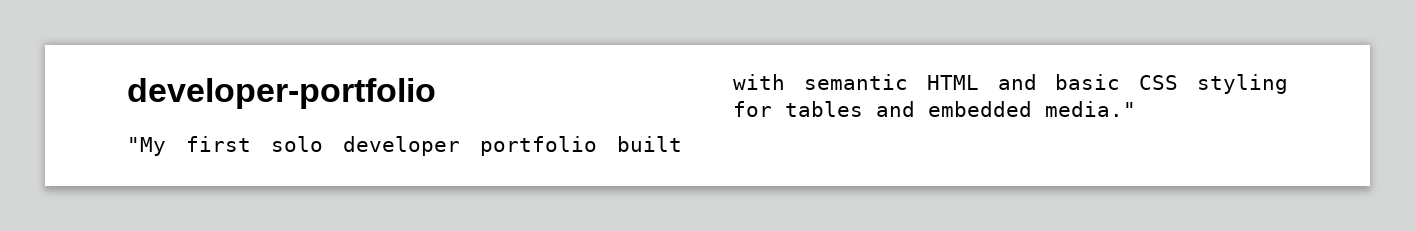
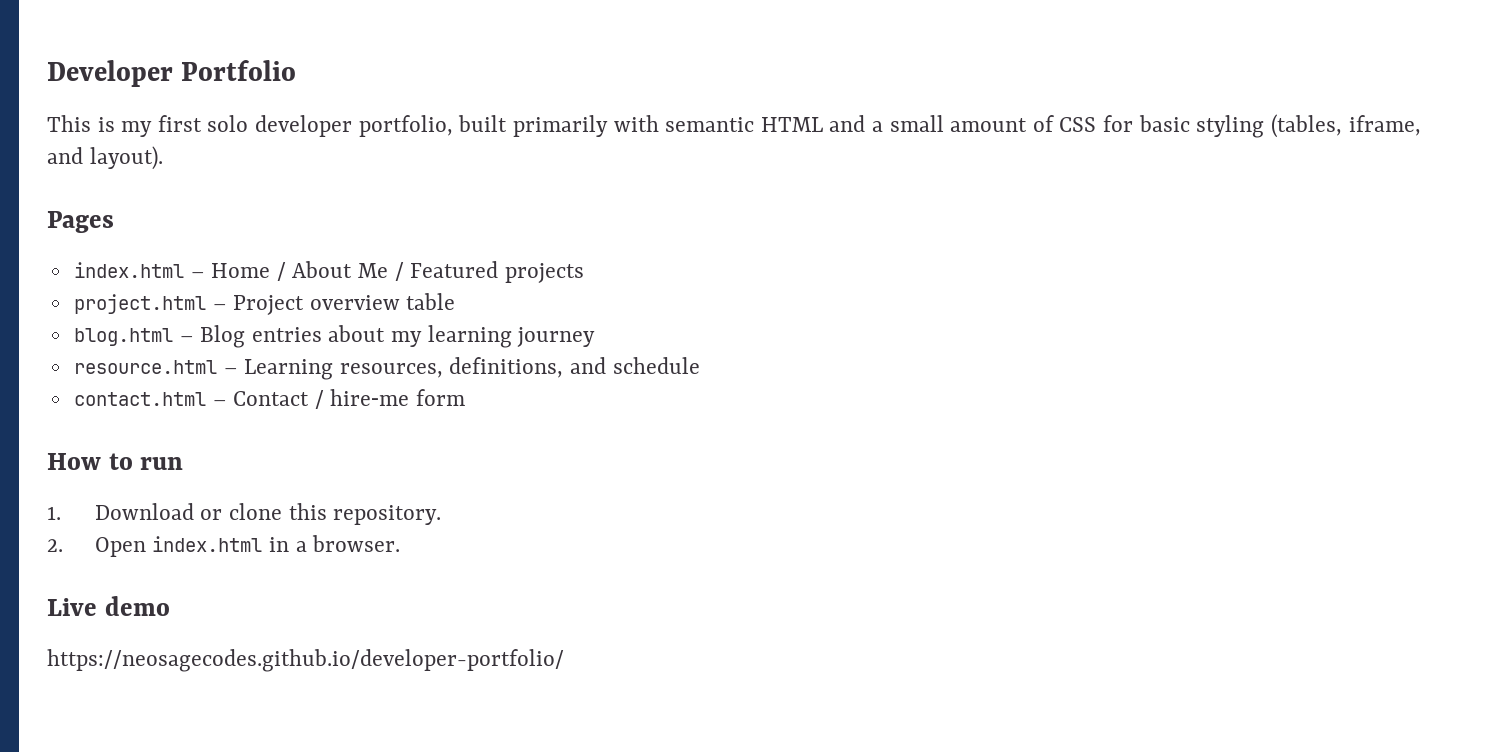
- developer-portfolio
- "My first solo developer portfolio built with semantic HTML and basic CSS styling for tables and embedded media."
+ Developer Portfolio
+ This is my first solo developer portfolio, built primarily with semantic HTML and a small amount of CSS for basic styling (tables, iframe, and layout).
+ Pages
+ index.html – Home / About Me / Featured projects
+ project.html – Project overview table
+ blog.html – Blog entries about my learning journey
+ resource.html – Learning resources, definitions, and schedule
+ contact.html – Contact / hire‑me form
+ How to run
+ 1. Download or clone this repository.
+ 2. Open index.html in a browser.
+ Live demo
+ https://neosagecodes.github.io/developer-portfolio/

